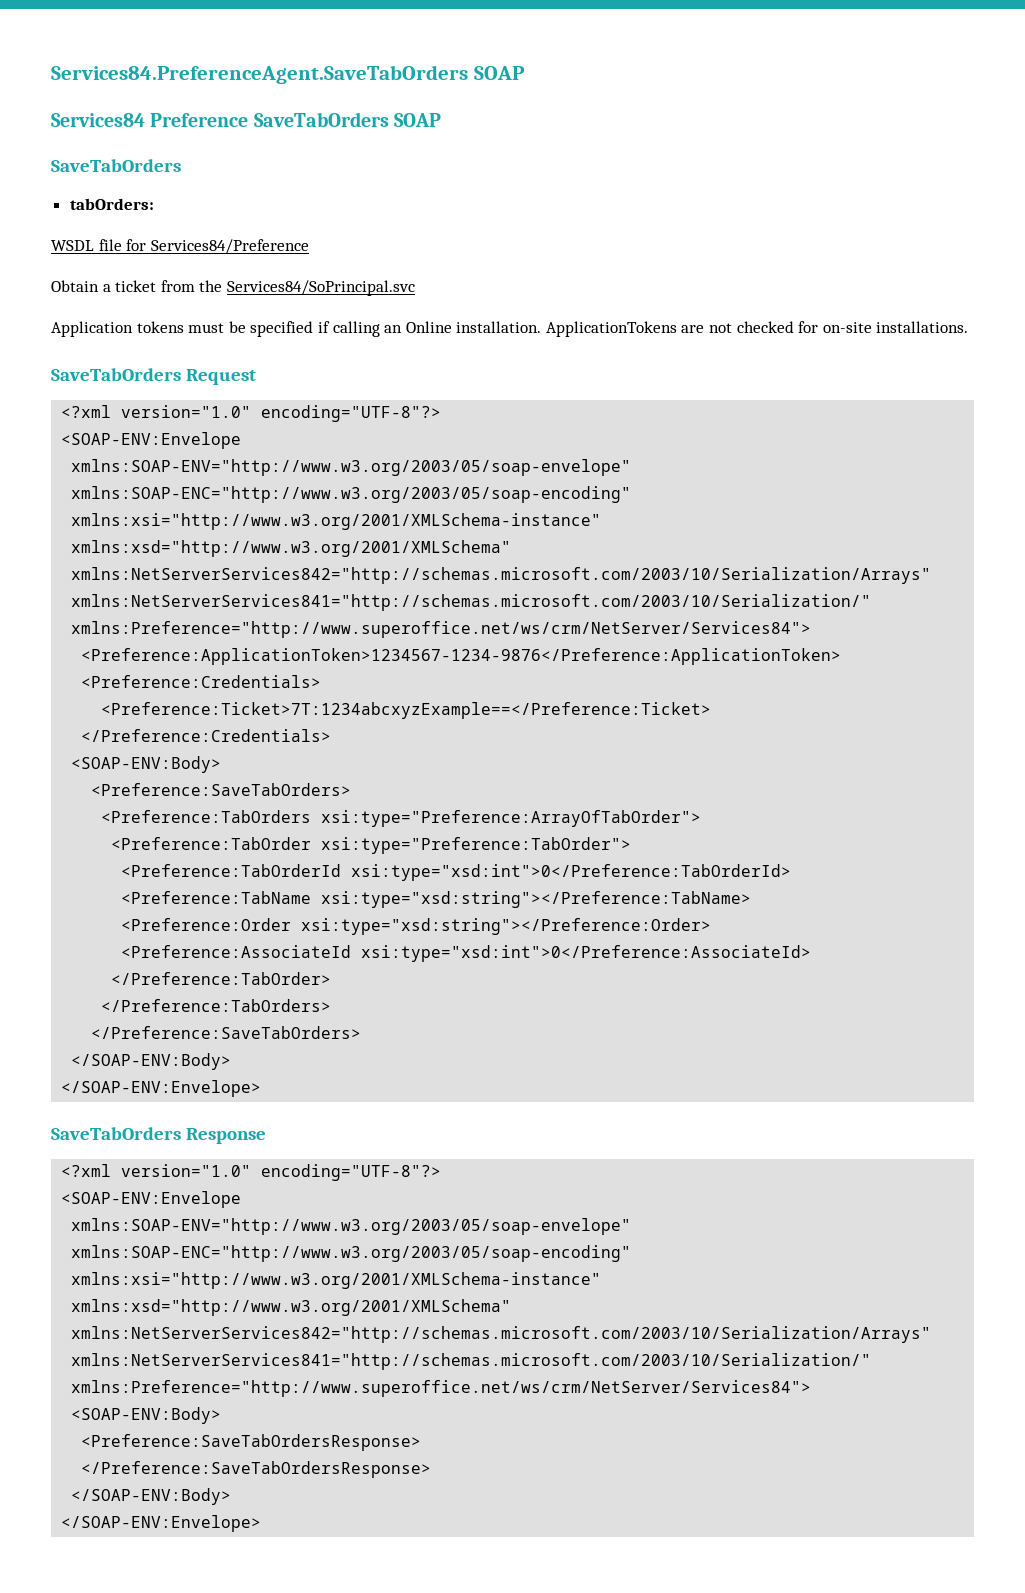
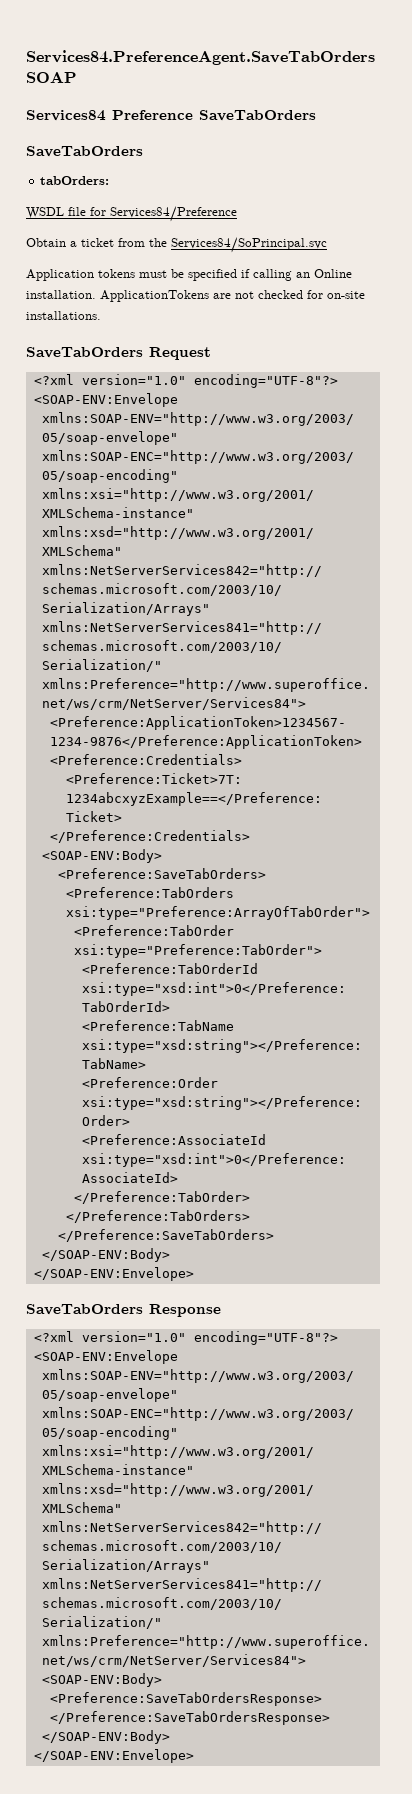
- Services84 Preference SaveTabOrders SOAP
+ Services84 Preference SaveTabOrders

